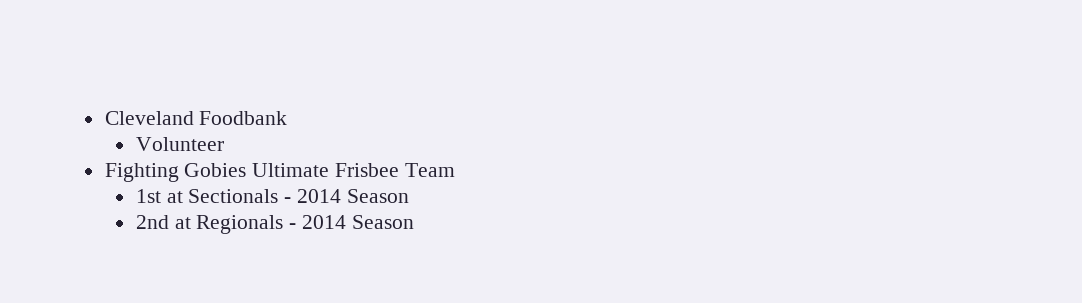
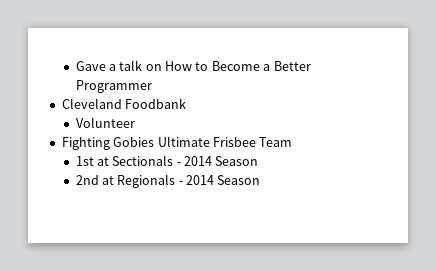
+ Gave a talk on How to Become a Better Programmer

